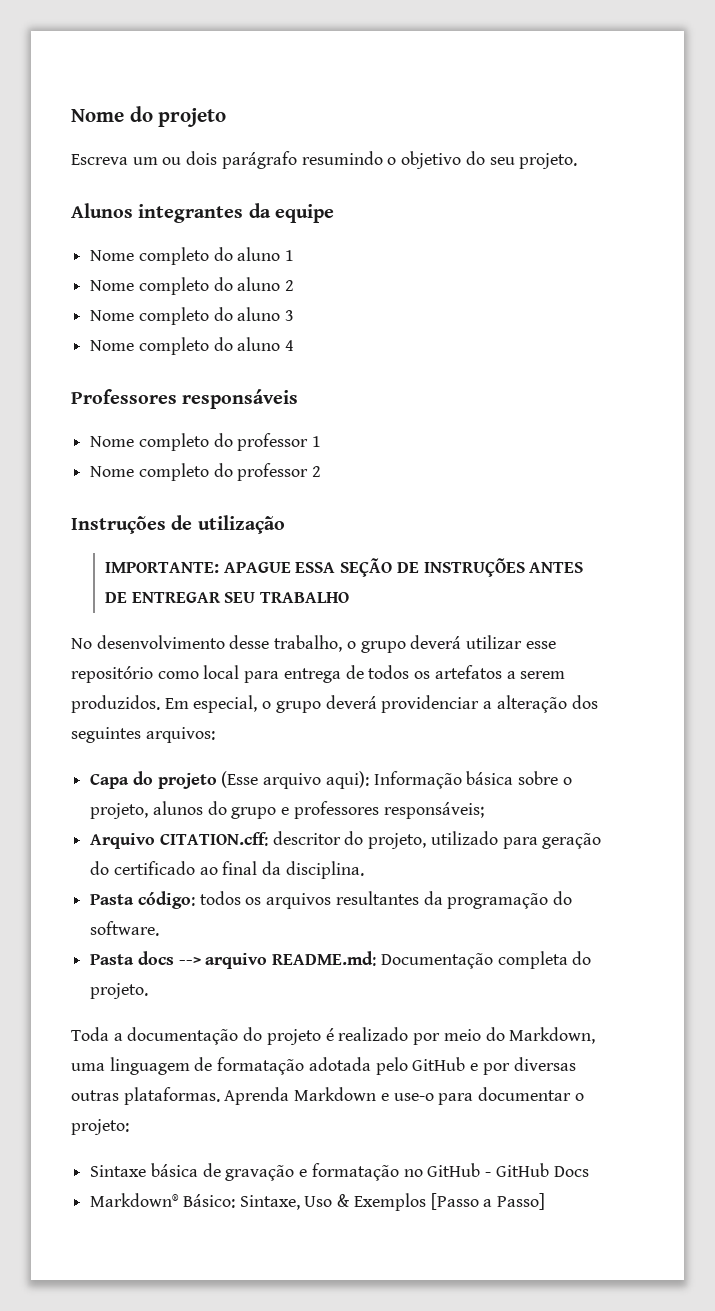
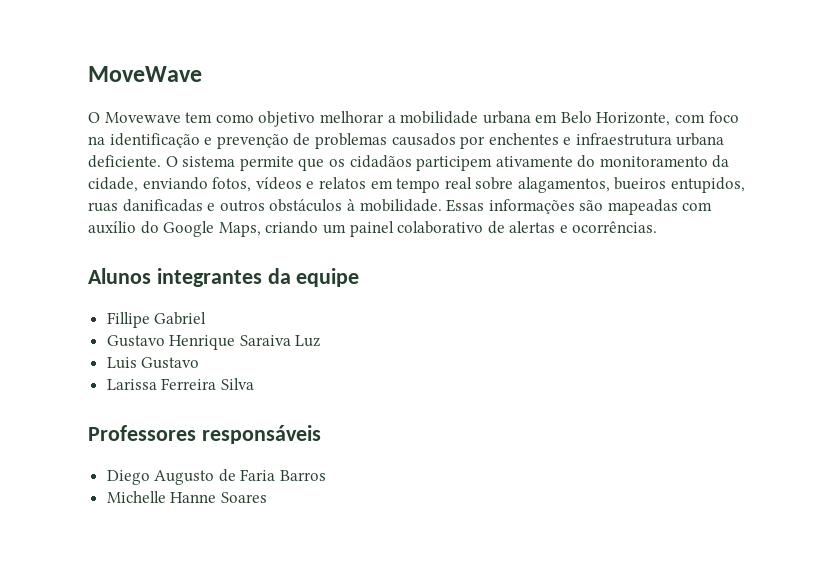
- Nome do projeto
- Escreva um ou dois parágrafo resumindo o objetivo do seu projeto.
+ MoveWave
+ O Movewave tem como objetivo melhorar a mobilidade urbana em Belo Horizonte, com foco na identificação e prevenção de problemas causados por enchentes e infraestrutura urbana deficiente. O sistema permite que os cidadãos participem ativamente do monitoramento da cidade, enviando fotos, vídeos e relatos em tempo real sobre alagamentos, bueiros entupidos, ruas danificadas e outros obstáculos à mobilidade. Essas informações são mapeadas com auxílio do Google Maps, criando um painel colaborativo de alertas e ocorrências.
  Alunos integrantes da equipe
- Nome completo do aluno 1
- Nome completo do aluno 2
- Nome completo do aluno 3
- Nome completo do aluno 4
+ Fillipe Gabriel
+ Gustavo Henrique Saraiva Luz
+ Luis Gustavo
+ Larissa Ferreira Silva
  Professores responsáveis
- Nome completo do professor 1
- Nome completo do professor 2
- Instruções de utilização
- IMPORTANTE: APAGUE ESSA SEÇÃO DE INSTRUÇÕES ANTES DE ENTREGAR SEU TRABALHO
- No desenvolvimento desse trabalho, o grupo deverá utilizar esse repositório como local para entrega de todos os artefatos a serem produzidos. Em especial, o grupo deverá providenciar a alteração dos seguintes arquivos:
- Capa do projeto (Esse arquivo aqui): Informação básica sobre o projeto, alunos do grupo e professores responsáveis;
- Arquivo CITATION.cff: descritor do projeto, utilizado para geração do certificado ao final da disciplina.
- Pasta código: todos os arquivos resultantes da programação do software.
- Pasta docs --> arquivo README.md: Documentação completa do projeto.
- Toda a documentação do projeto é realizado por meio do Markdown, uma linguagem de formatação adotada pelo GitHub e por diversas outras plataformas. Aprenda Markdown e use-o para documentar o projeto:
- Sintaxe básica de gravação e formatação no GitHub - GitHub Docs
- Markdown® Básico: Sintaxe, Uso & Exemplos [Passo a Passo]
+ Diego Augusto de Faria Barros
+ Michelle Hanne Soares

